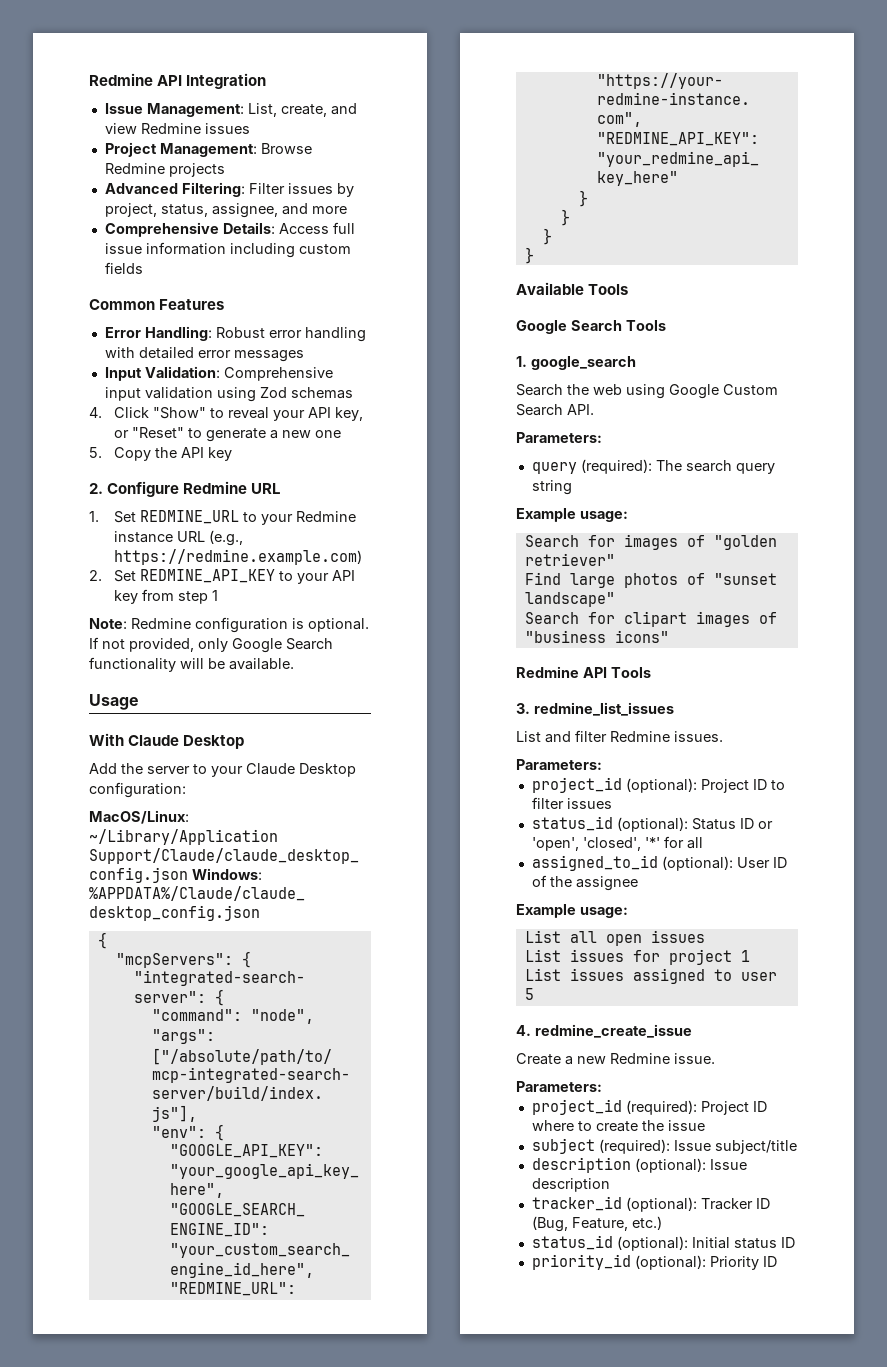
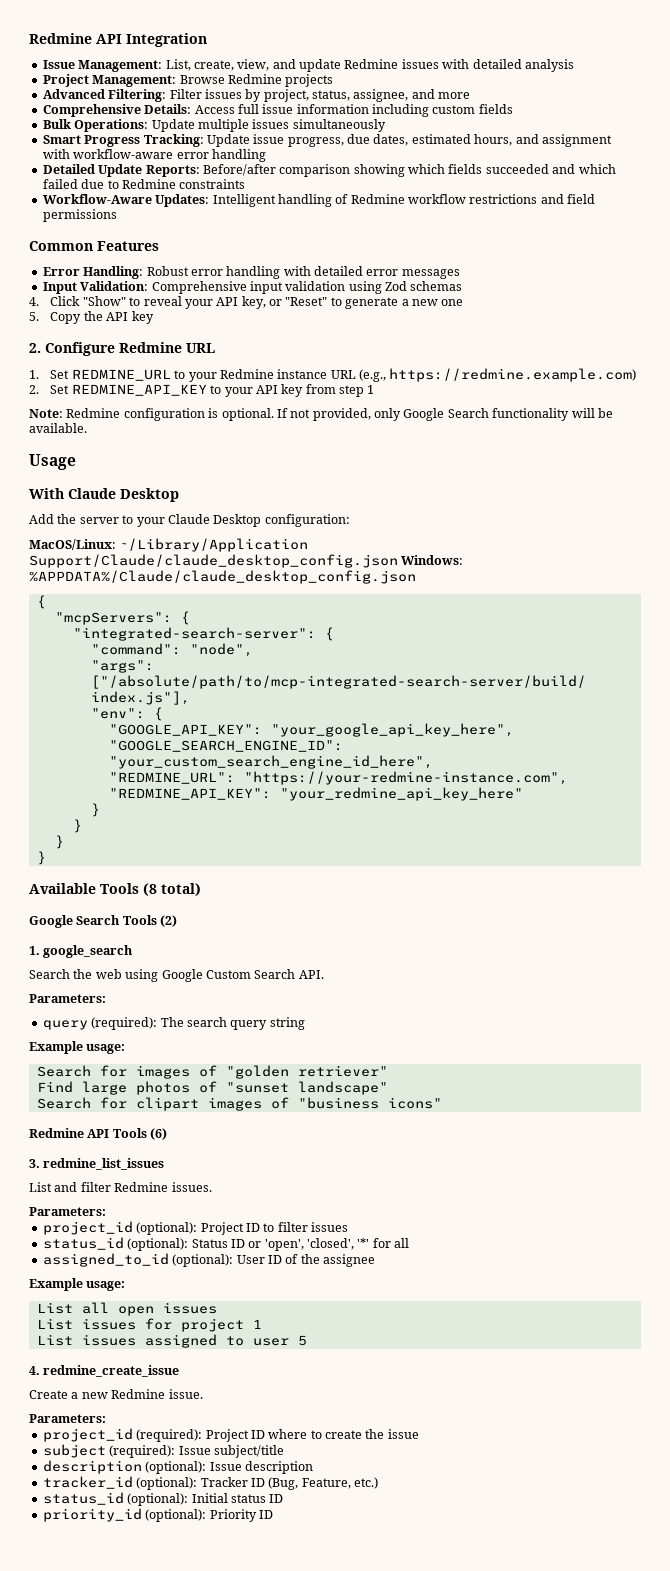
- Issue Management: List, create, and view Redmine issues
+ Issue Management: List, create, view, and update Redmine issues with detailed analysis
+ Bulk Operations: Update multiple issues simultaneously
+ Smart Progress Tracking: Update issue progress, due dates, estimated hours, and assignment with workflow-aware error handling
+ Detailed Update Reports: Before/after comparison showing which fields succeeded and which failed due to Redmine constraints
+ Workflow-Aware Updates: Intelligent handling of Redmine workflow restrictions and field permissions
- Available Tools
+ Available Tools (8 total)
- Google Search Tools
+ Google Search Tools (2)
- Redmine API Tools
+ Redmine API Tools (6)

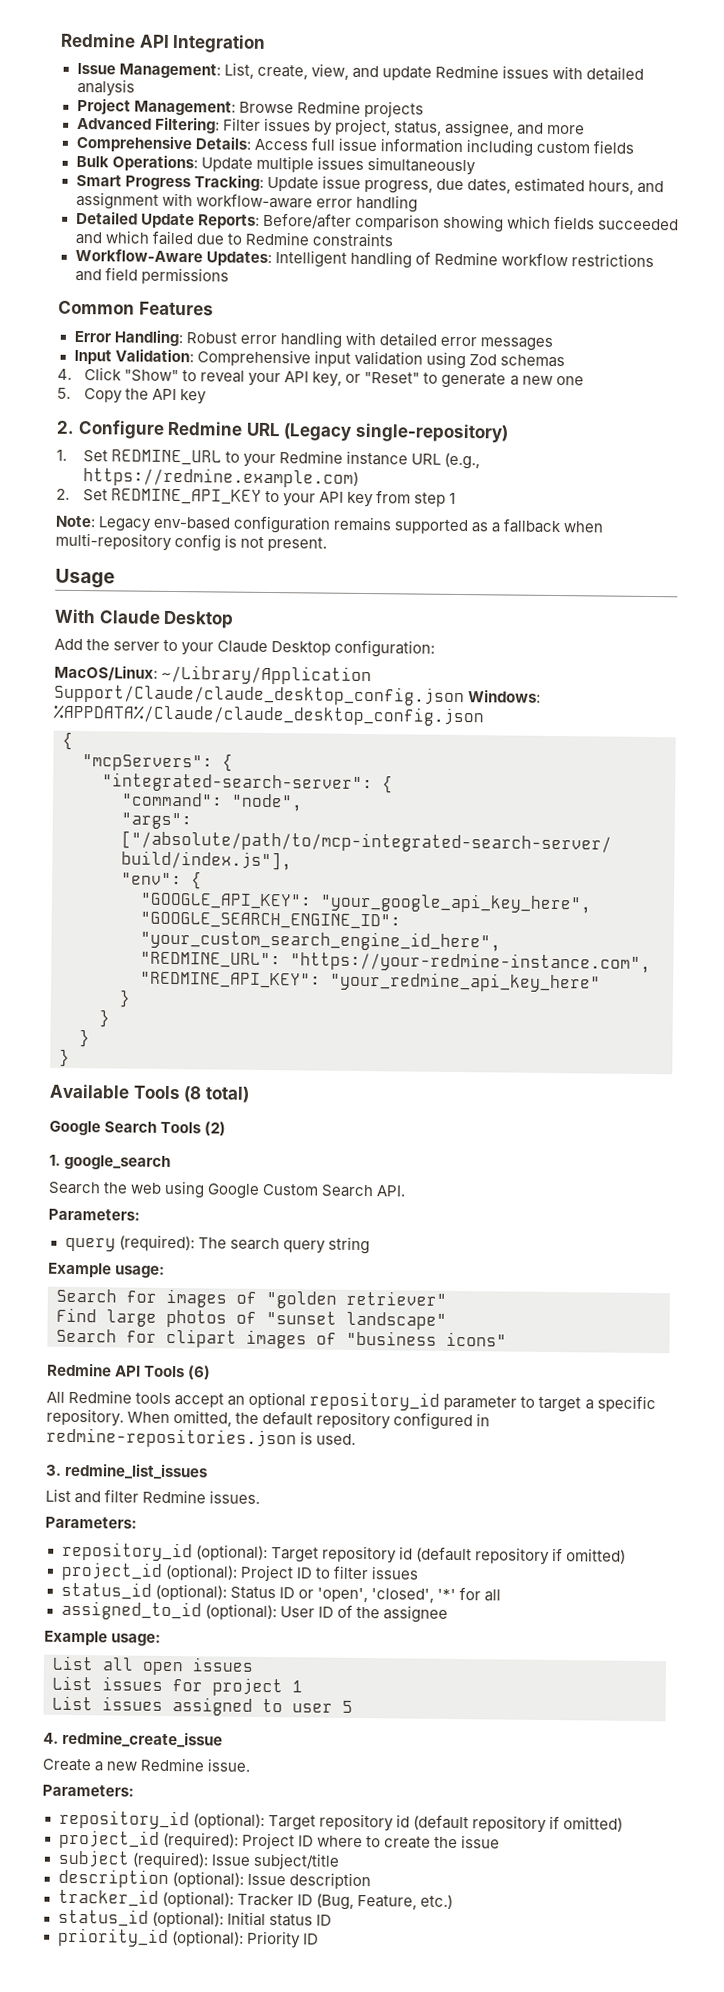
- 2. Configure Redmine URL
+ 2. Configure Redmine URL (Legacy single-repository)
- Note: Redmine configuration is optional. If not provided, only Google Search functionality will be available.
+ Note: Legacy env-based configuration remains supported as a fallback when multi-repository config is not present.
+ All Redmine tools accept an optional repository_id parameter to target a specific repository. When omitted, the default repository configured in redmine-repositories.json is used.
  List and filter Redmine issues.
  Parameters:
+ repository_id (optional): Target repository id (default repository if omitted)
  Create a new Redmine issue.
  Parameters:
+ repository_id (optional): Target repository id (default repository if omitted)

